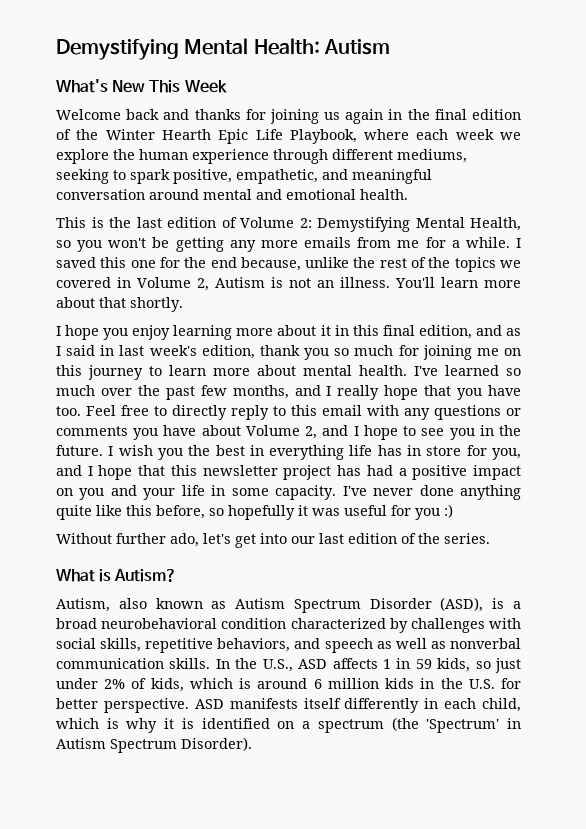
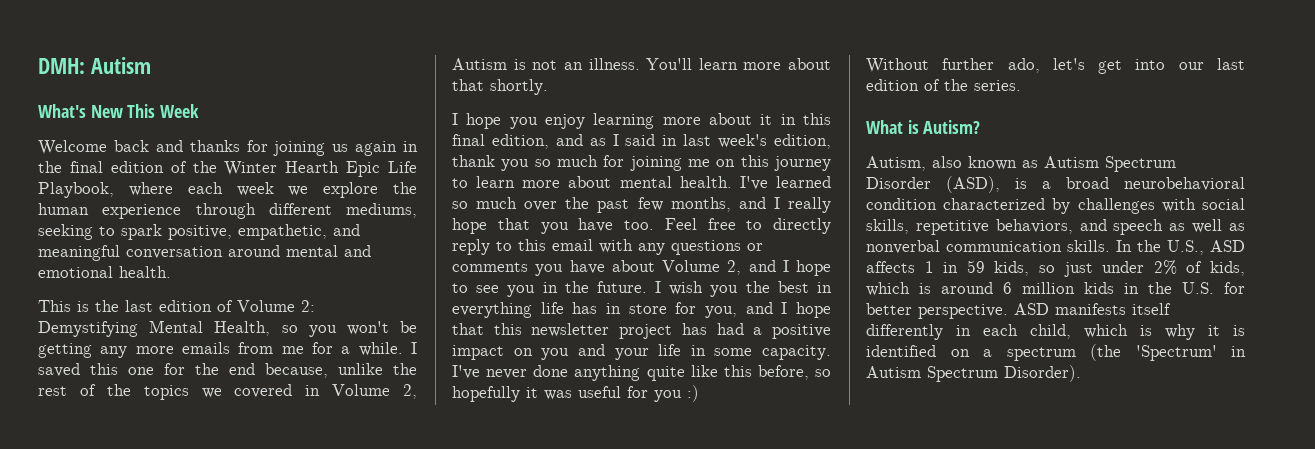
- Demystifying Mental Health: Autism
+ DMH: Autism

